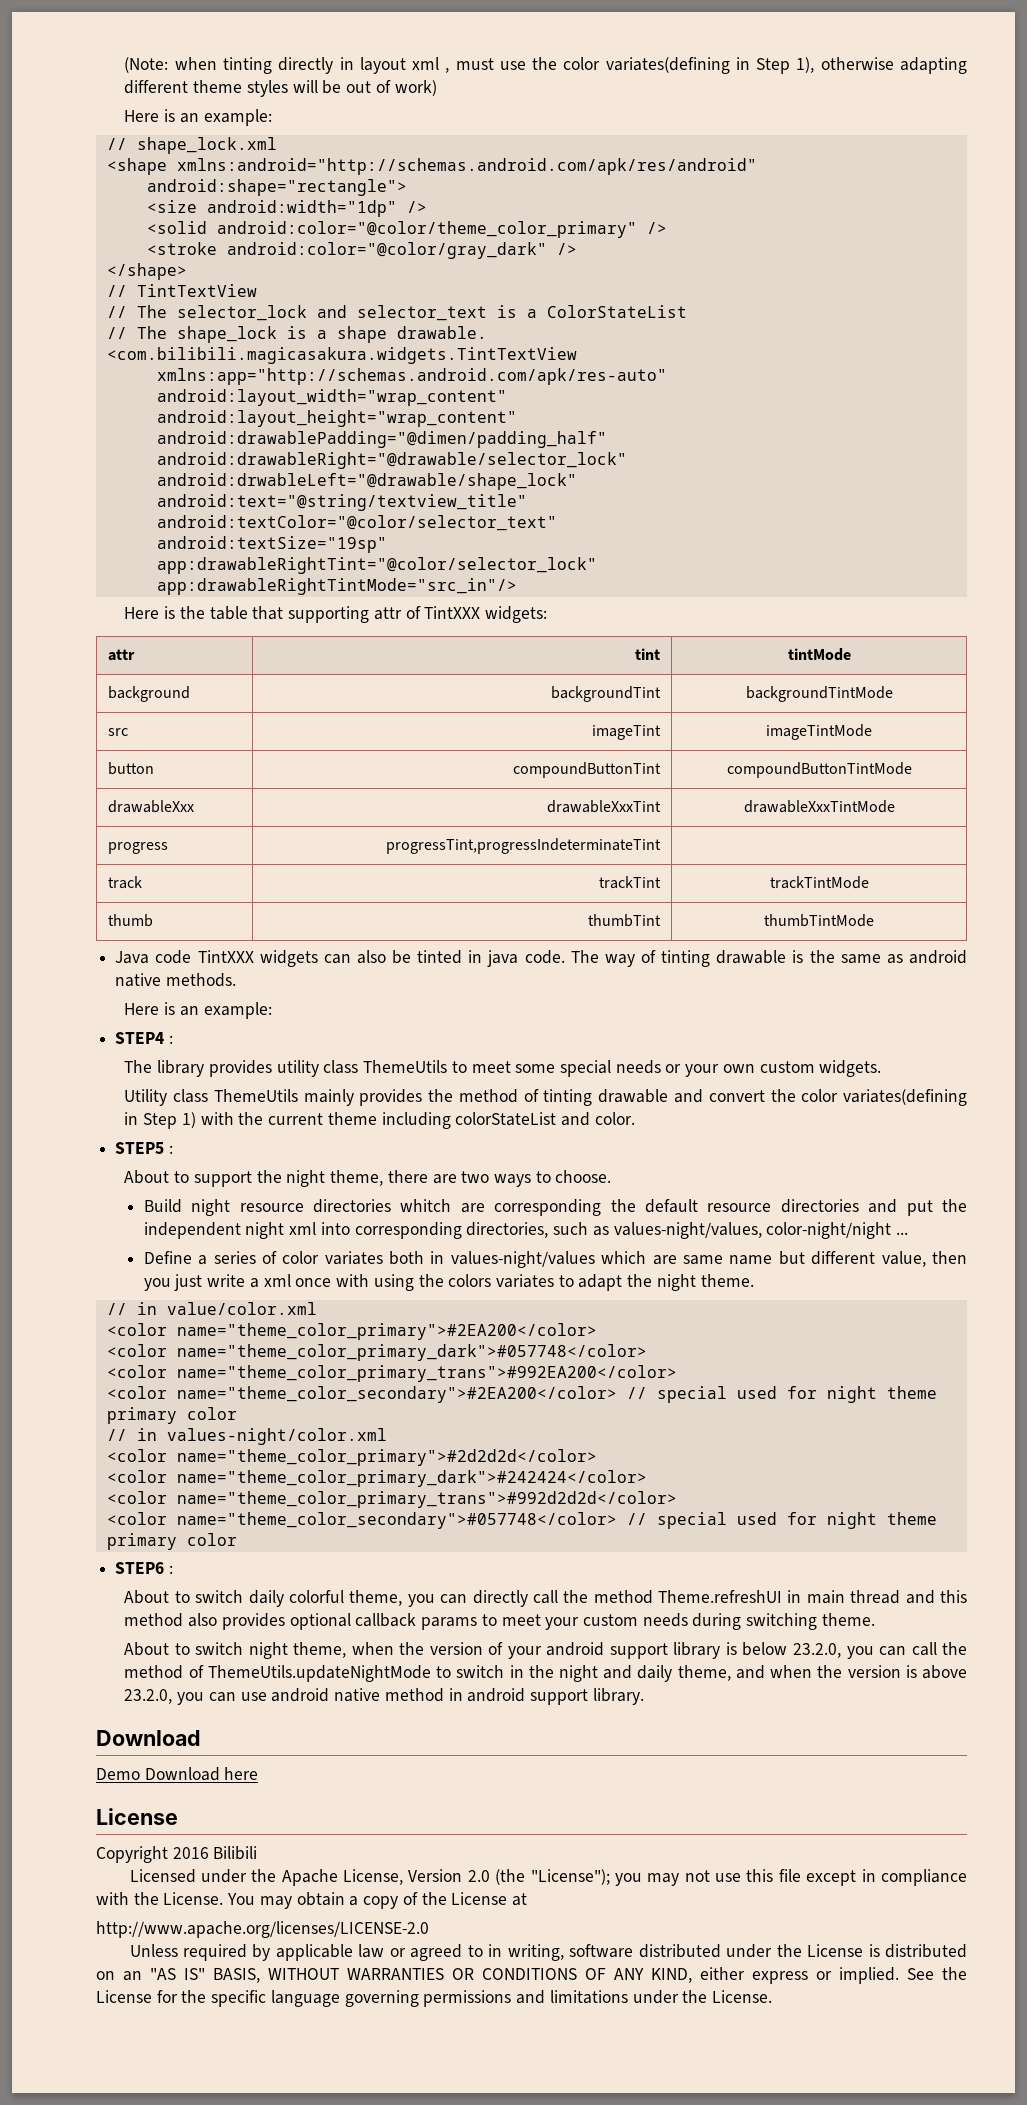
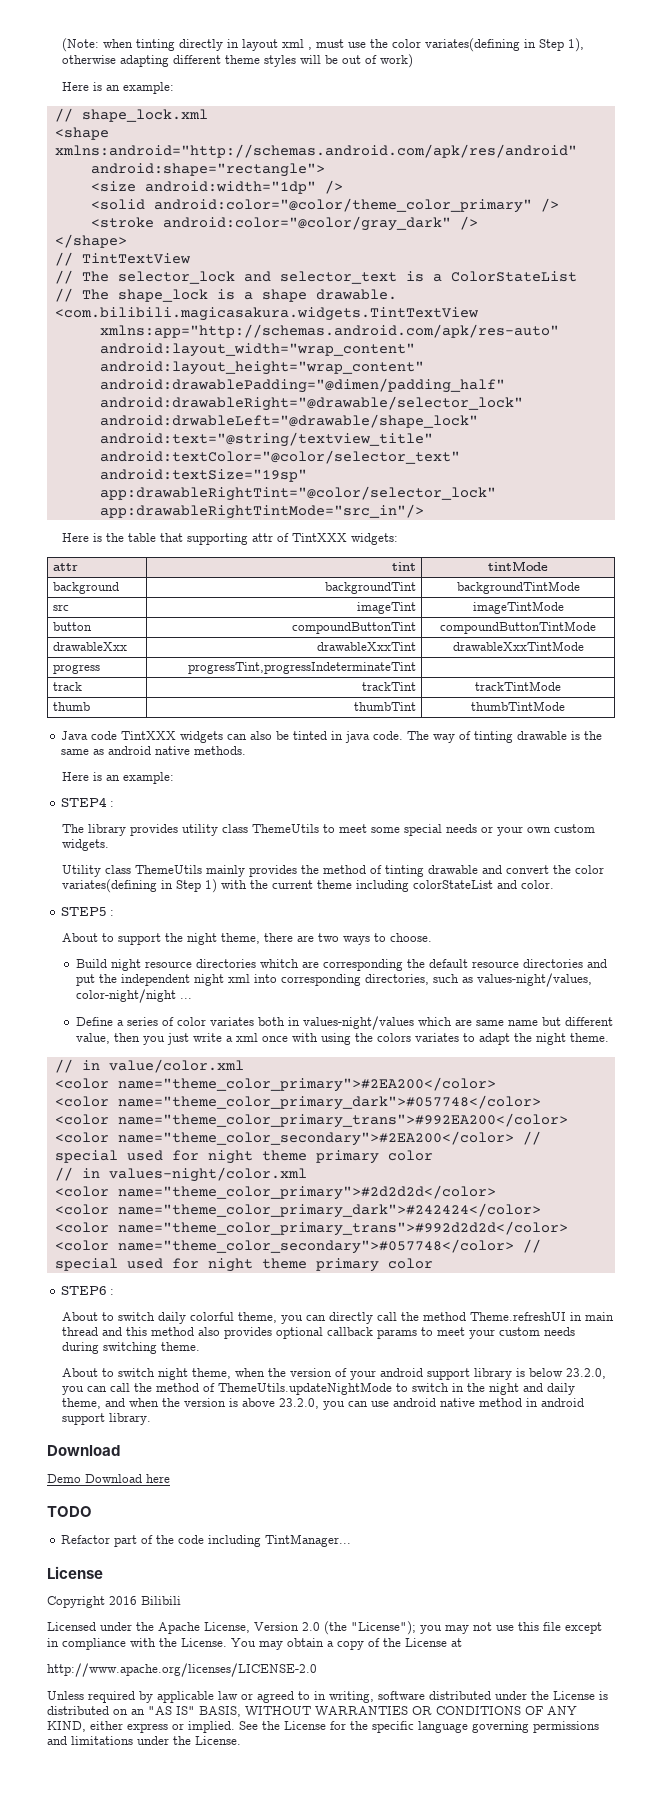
+ TODO
+ Refactor part of the code including TintManager...

